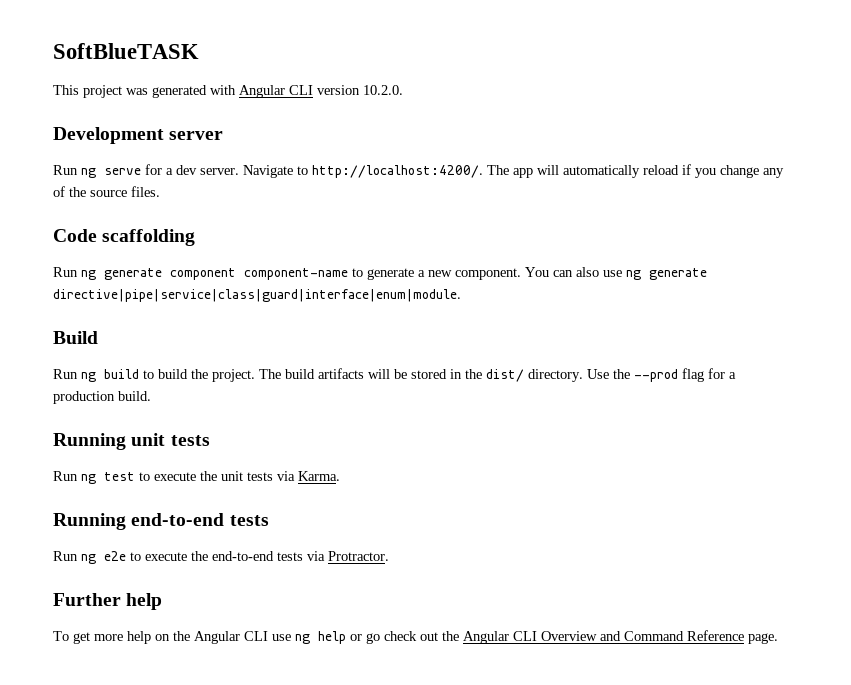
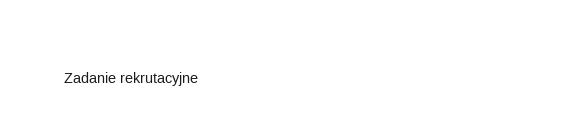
- SoftBlueTASK
- This project was generated with Angular CLI version 10.2.0.
- Development server
- Run ng serve for a dev server. Navigate to http://localhost:4200/. The app will automatically reload if you change any of the source files.
- Code scaffolding
- Run ng generate component component-name to generate a new component. You can also use ng generate directive|pipe|service|class|guard|interface|enum|module.
- Build
- Run ng build to build the project. The build artifacts will be stored in the dist/ directory. Use the --prod flag for a production build.
- Running unit tests
- Run ng test to execute the unit tests via Karma.
- Running end-to-end tests
- Run ng e2e to execute the end-to-end tests via Protractor.
- Further help
- To get more help on the Angular CLI use ng help or go check out the Angular CLI Overview and Command Reference page.
+ Zadanie rekrutacyjne

